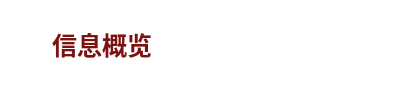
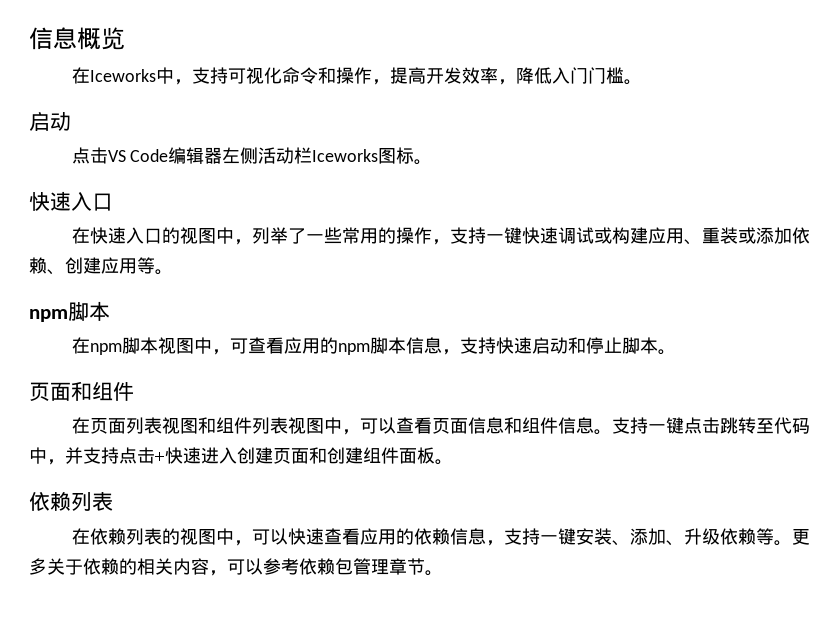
+ 在Iceworks中，支持可视化命令和操作，提高开发效率，降低入门门槛。
+ 启动
+ 点击VS Code编辑器左侧活动栏Iceworks图标。
+ 快速入口
+ 在快速入口的视图中，列举了一些常用的操作，支持一键快速调试或构建应用、重装或添加依赖、创建应用等。
+ npm脚本
+ 在npm脚本视图中，可查看应用的npm脚本信息，支持快速启动和停止脚本。
+ 页面和组件
+ 在页面列表视图和组件列表视图中，可以查看页面信息和组件信息。支持一键点击跳转至代码中，并支持点击+快速进入创建页面和创建组件面板。
+ 依赖列表
+ 在依赖列表的视图中，可以快速查看应用的依赖信息，支持一键安装、添加、升级依赖等。更多关于依赖的相关内容，可以参考依赖包管理章节。

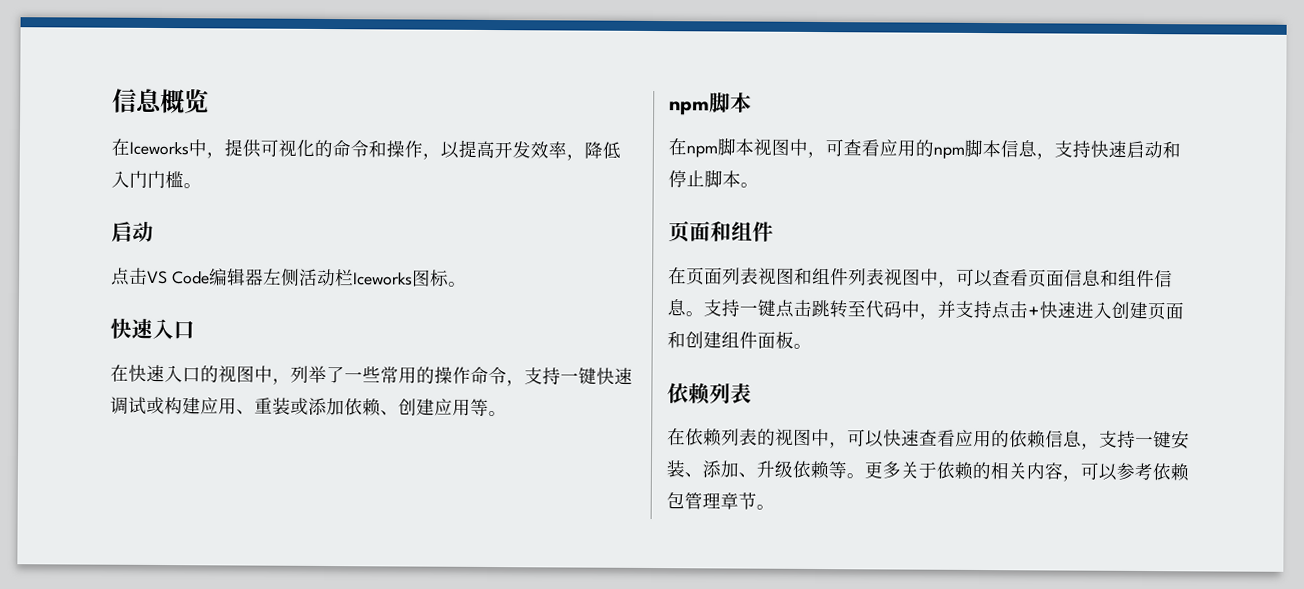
- 在Iceworks中，支持可视化命令和操作，提高开发效率，降低入门门槛。
+ 在Iceworks中，提供可视化的命令和操作，以提高开发效率，降低入门门槛。
- 在快速入口的视图中，列举了一些常用的操作，支持一键快速调试或构建应用、重装或添加依赖、创建应用等。
+ 在快速入口的视图中，列举了一些常用的操作命令，支持一键快速调试或构建应用、重装或添加依赖、创建应用等。

